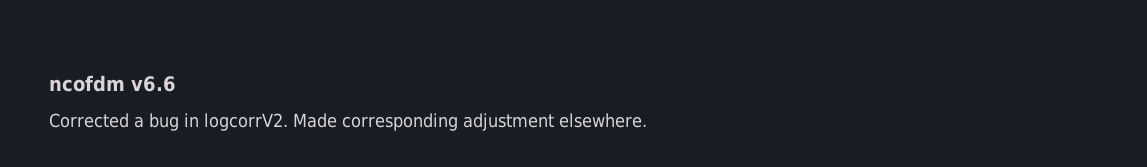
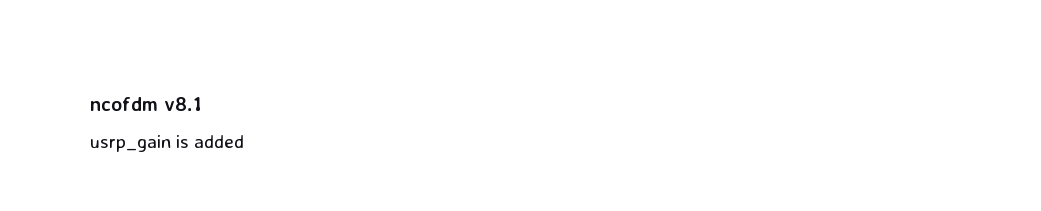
- ncofdm v6.6
- Corrected a bug in logcorrV2. Made corresponding adjustment elsewhere.
+ ncofdm v8.1
+ usrp_gain is added

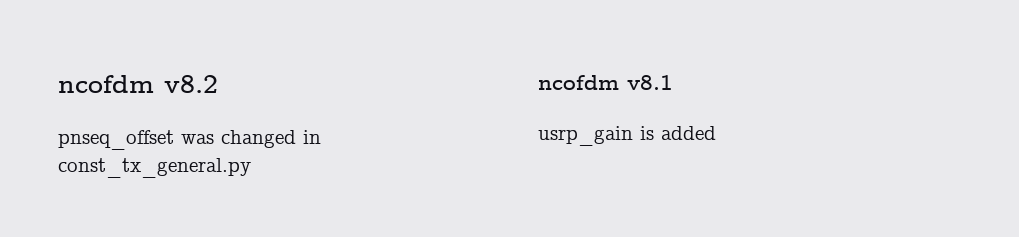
+ ncofdm v8.2
+ pnseq_offset was changed in const_tx_general.py

